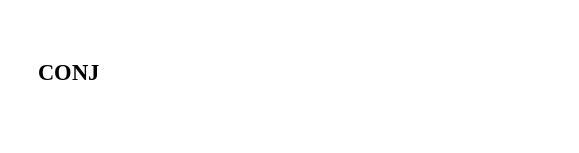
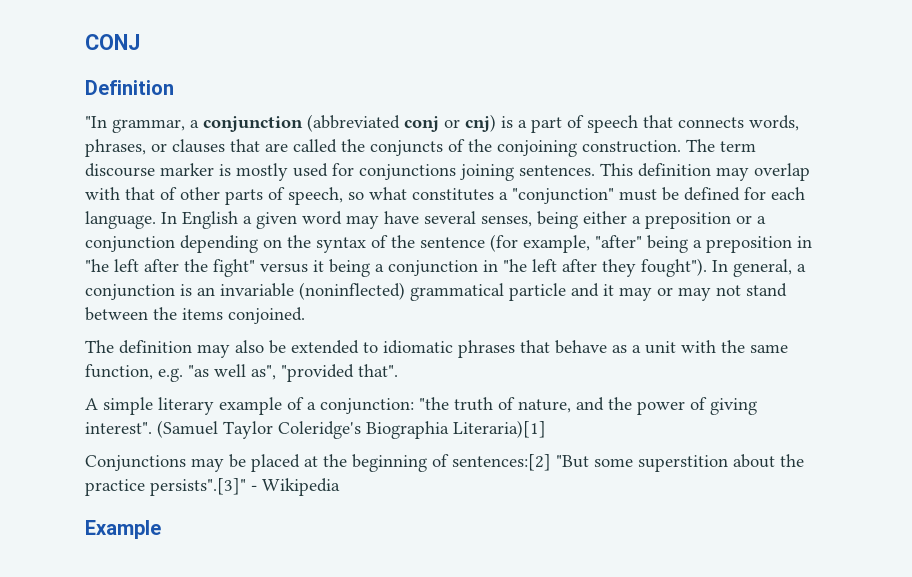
+ Definition
+ "In grammar, a conjunction (abbreviated conj or cnj) is a part of speech that connects words, phrases, or clauses that are called the conjuncts of the conjoining construction. The term discourse marker is mostly used for conjunctions joining sentences. This definition may overlap with that of other parts of speech, so what constitutes a "conjunction" must be defined for each language. In English a given word may have several senses, being either a preposition or a conjunction depending on the syntax of the sentence (for example, "after" being a preposition in "he left after the fight" versus it being a conjunction in "he left after they fought"). In general, a conjunction is an invariable (noninflected) grammatical particle and it may or may not stand between the items conjoined.
+ The definition may also be extended to idiomatic phrases that behave as a unit with the same function, e.g. "as well as", "provided that".
+ A simple literary example of a conjunction: "the truth of nature, and the power of giving interest". (Samuel Taylor Coleridge's Biographia Literaria)[1]
+ Conjunctions may be placed at the beginning of sentences:[2] "But some superstition about the practice persists".[3]" - Wikipedia
+ Example

